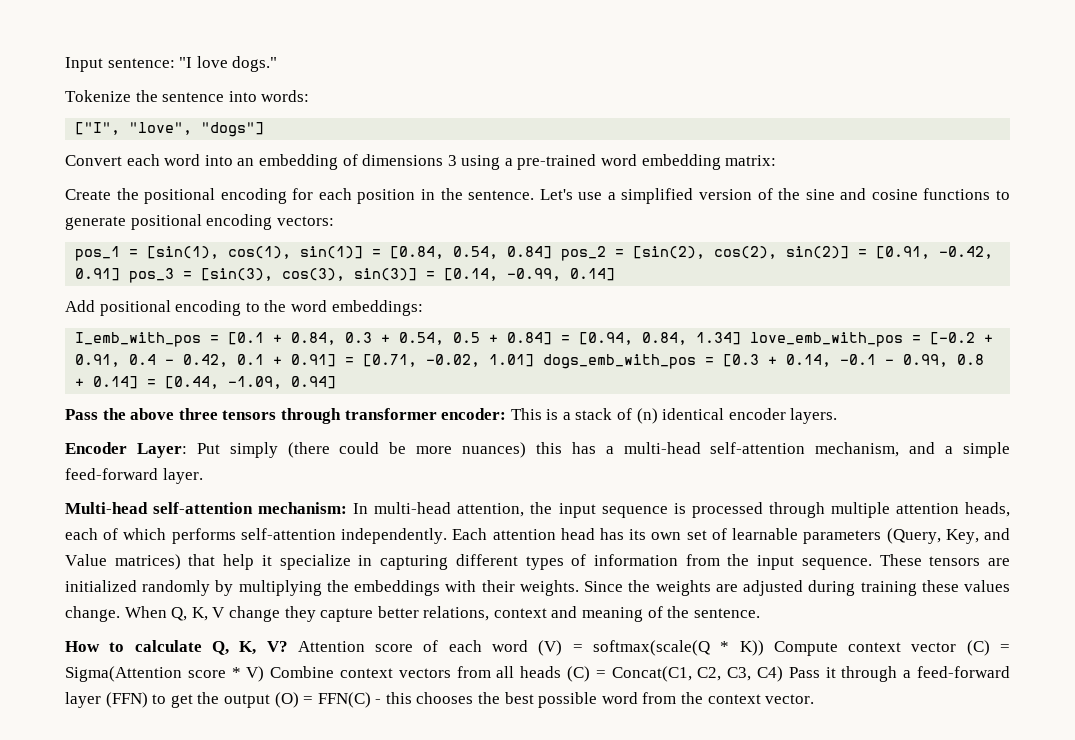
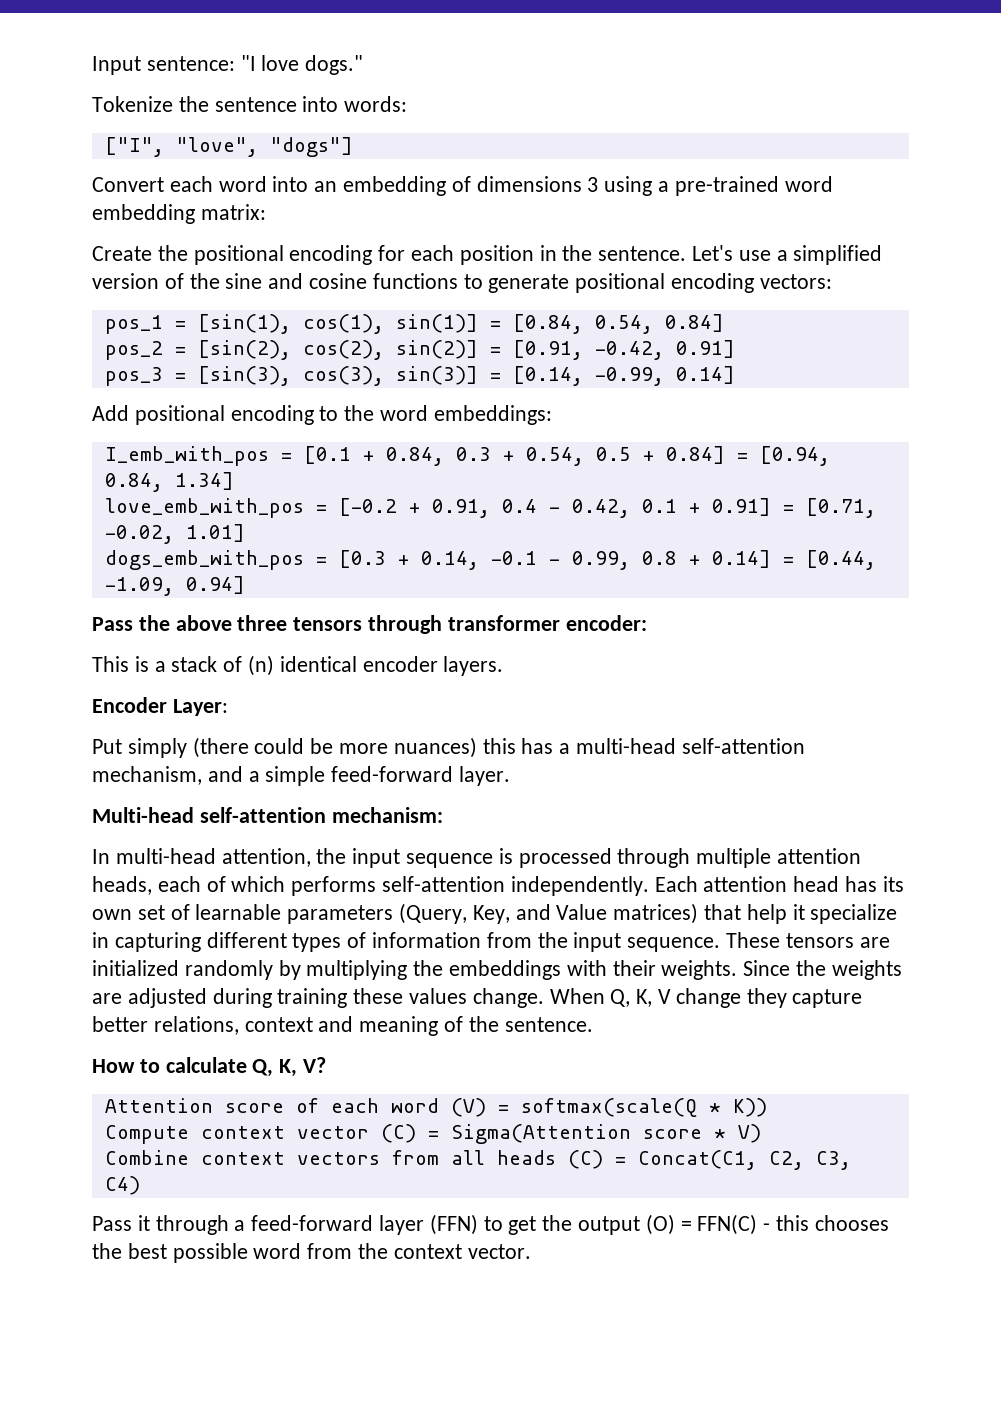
- pos_1 = [sin(1), cos(1), sin(1)] = [0.84, 0.54, 0.84] pos_2 = [sin(2), cos(2), sin(2)] = [0.91, -0.42, 0.91] pos_3 = [sin(3), cos(3), sin(3)] = [0.14, -0.99, 0.14]
+ pos_1 = [sin(1), cos(1), sin(1)] = [0.84, 0.54, 0.84]
+ pos_2 = [sin(2), cos(2), sin(2)] = [0.91, -0.42, 0.91]
+ pos_3 = [sin(3), cos(3), sin(3)] = [0.14, -0.99, 0.14]
- I_emb_with_pos = [0.1 + 0.84, 0.3 + 0.54, 0.5 + 0.84] = [0.94, 0.84, 1.34] love_emb_with_pos = [-0.2 + 0.91, 0.4 - 0.42, 0.1 + 0.91] = [0.71, -0.02, 1.01] dogs_emb_with_pos = [0.3 + 0.14, -0.1 - 0.99, 0.8 + 0.14] = [0.44, -1.09, 0.94]
+ I_emb_with_pos = [0.1 + 0.84, 0.3 + 0.54, 0.5 + 0.84] = [0.94, 0.84, 1.34]
+ love_emb_with_pos = [-0.2 + 0.91, 0.4 - 0.42, 0.1 + 0.91] = [0.71, -0.02, 1.01]
+ dogs_emb_with_pos = [0.3 + 0.14, -0.1 - 0.99, 0.8 + 0.14] = [0.44, -1.09, 0.94]
- Pass the above three tensors through transformer encoder: This is a stack of (n) identical encoder layers.
+ Pass the above three tensors through transformer encoder:
+ This is a stack of (n) identical encoder layers.
- Encoder Layer: Put simply (there could be more nuances) this has a multi-head self-attention mechanism, and a simple feed-forward layer.
+ Encoder Layer:
+ Put simply (there could be more nuances) this has a multi-head self-attention mechanism, and a simple feed-forward layer.
- Multi-head self-attention mechanism: In multi-head attention, the input sequence is processed through multiple attention heads, each of which performs self-attention independently.
+ Multi-head self-attention mechanism:
+ In multi-head attention, the input sequence is processed through multiple attention heads, each of which performs self-attention independently.
- How to calculate Q, K, V? Attention score of each word (V) = softmax(scale(Q * K)) Compute context vector (C) = Sigma(Attention score * V) Combine context vectors from all heads (C) = Concat(C1, C2, C3, C4) Pass it through a feed-forward layer (FFN) to get the output (O) = FFN(C) - this chooses the best possible word from the context vector.
+ How to calculate Q, K, V?
+ Attention score of each word (V) = softmax(scale(Q * K))
+ Compute context vector (C) = Sigma(Attention score * V)
+ Combine context vectors from all heads (C) = Concat(C1, C2, C3, C4)
+ Pass it through a feed-forward layer (FFN) to get the output (O) = FFN(C) - this chooses the best possible word from the context vector.

